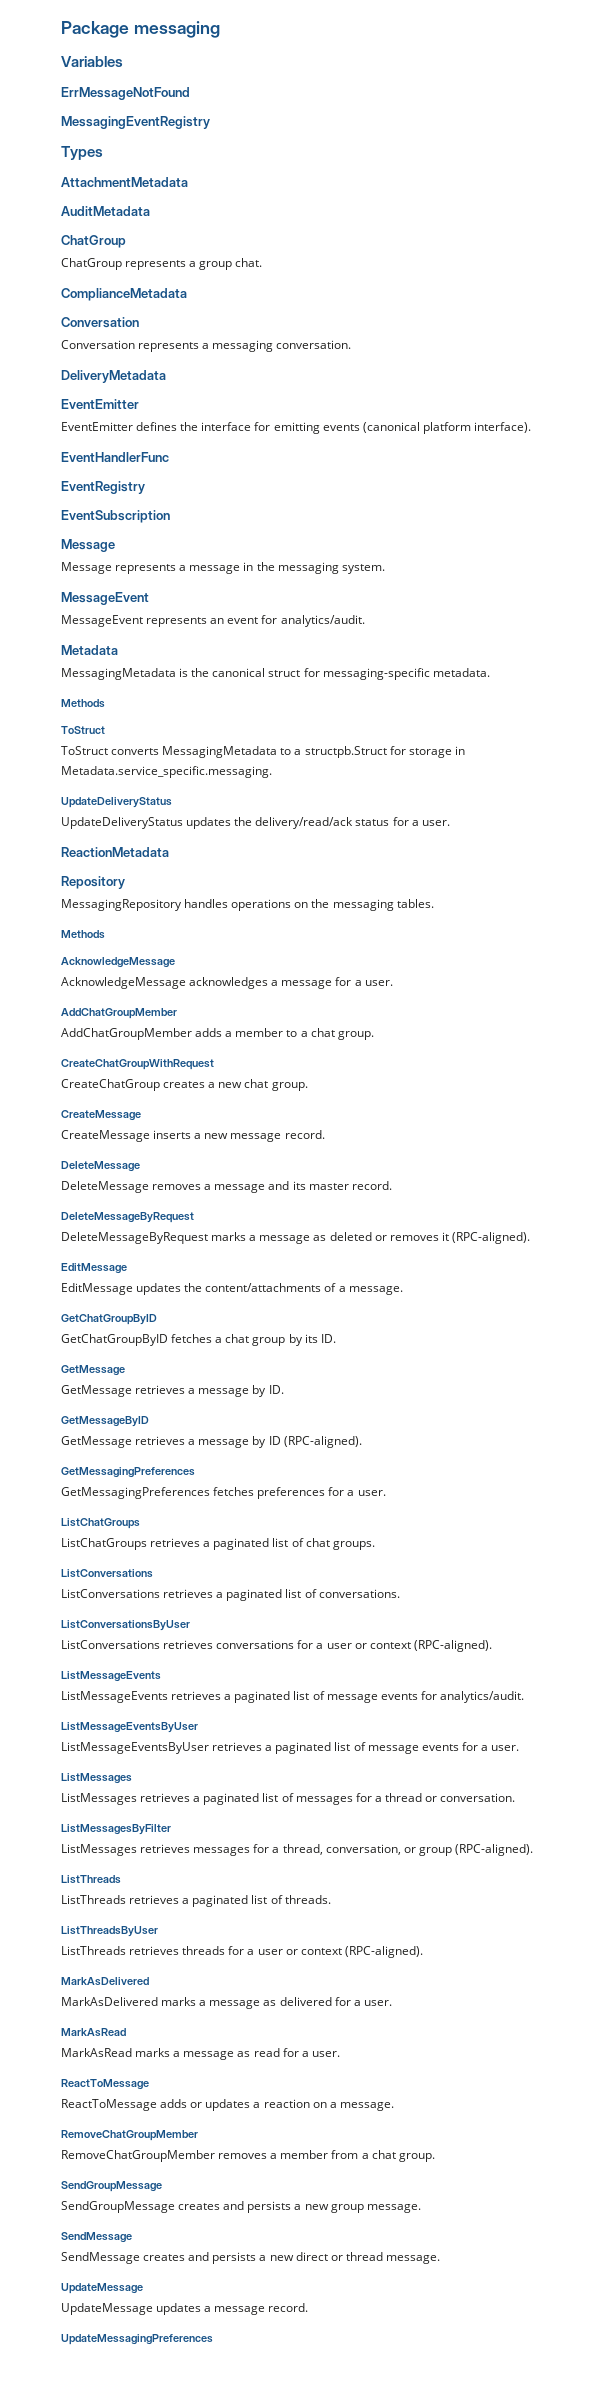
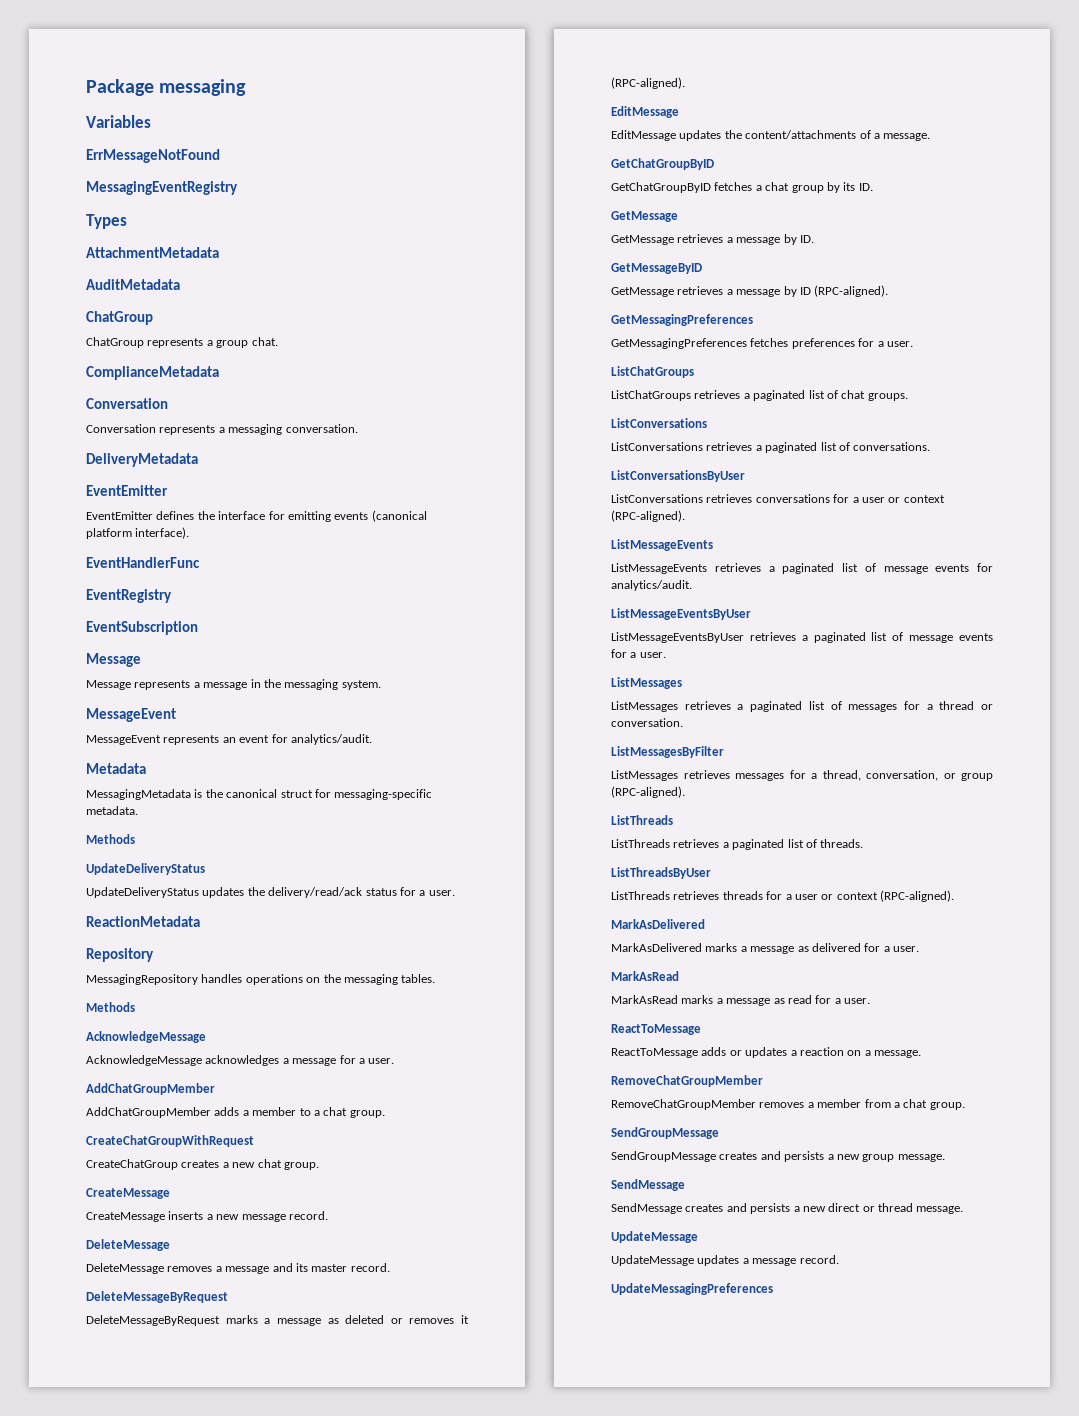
  MessagingMetadata is the canonical struct for messaging-specific metadata.
  Methods
- ToStruct
- ToStruct converts MessagingMetadata to a structpb.Struct for storage in Metadata.service_specific.messaging.

